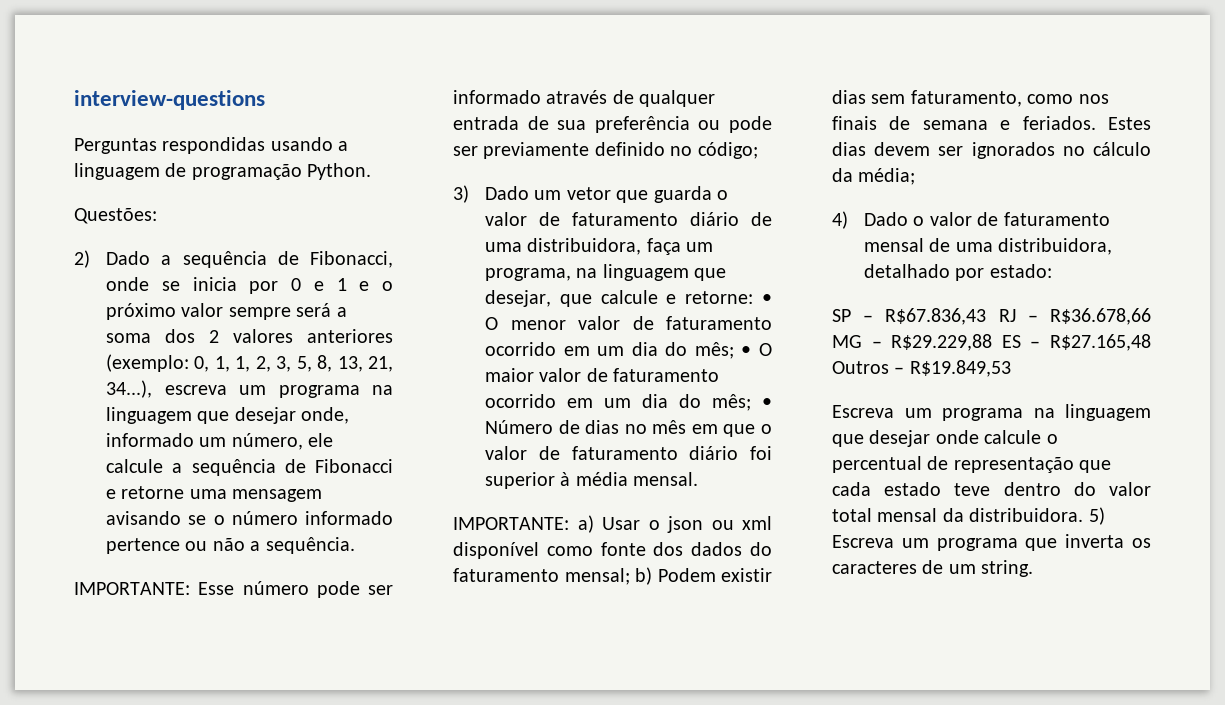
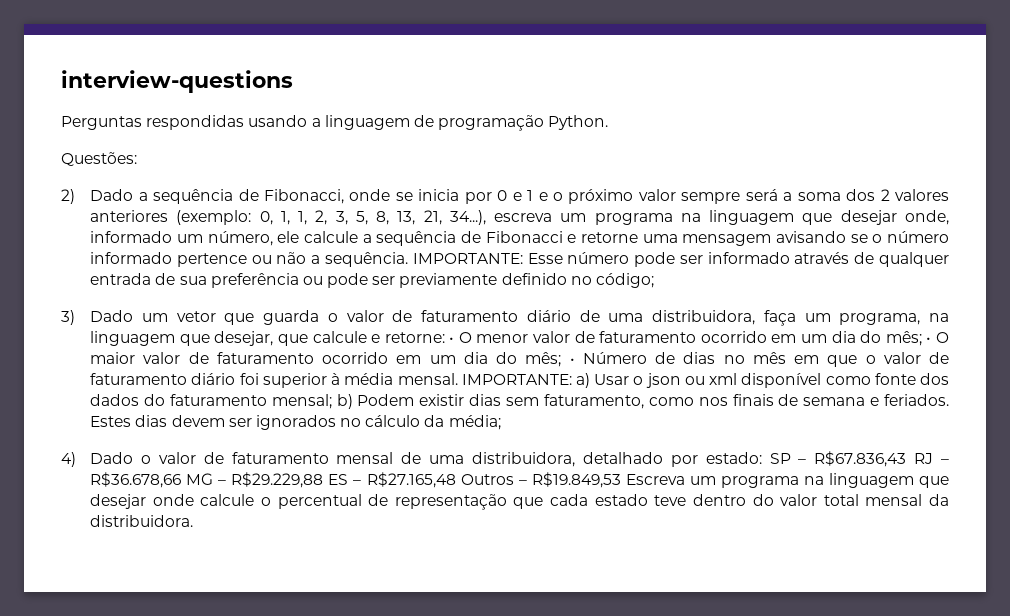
- 0, 1, 1, 2, 3, 5, 8, 13, 21, 34...), escreva um programa na linguagem que desejar onde, informado um número, ele calcule a sequência de Fibonacci e retorne uma mensagem avisando se o número informado pertence ou não a sequência.
- IMPORTANTE:
+ 0, 1, 1, 2, 3, 5, 8, 13, 21, 34...), escreva um programa na linguagem que desejar onde, informado um número, ele calcule a sequência de Fibonacci e retorne uma mensagem avisando se o número informado pertence ou não a sequência. IMPORTANTE:
- • Número de dias no mês em que o valor de faturamento diário foi superior à média mensal.
- IMPORTANTE:
+ • Número de dias no mês em que o valor de faturamento diário foi superior à média mensal. IMPORTANTE:
- 4) Dado o valor de faturamento mensal de uma distribuidora, detalhado por estado:
- SP – R$67.836,43 RJ – R$36.678,66 MG – R$29.229,88 ES – R$27.165,48 Outros – R$19.849,53
- Escreva um programa na linguagem que desejar onde calcule o percentual de representação que cada estado teve dentro do valor total mensal da distribuidora. 5) Escreva um programa que inverta os caracteres de um string.
+ 4) Dado o valor de faturamento mensal de uma distribuidora, detalhado por estado: SP – R$67.836,43 RJ – R$36.678,66 MG – R$29.229,88 ES – R$27.165,48 Outros – R$19.849,53 Escreva um programa na linguagem que desejar onde calcule o percentual de representação que cada estado teve dentro do valor total mensal da distribuidora.

